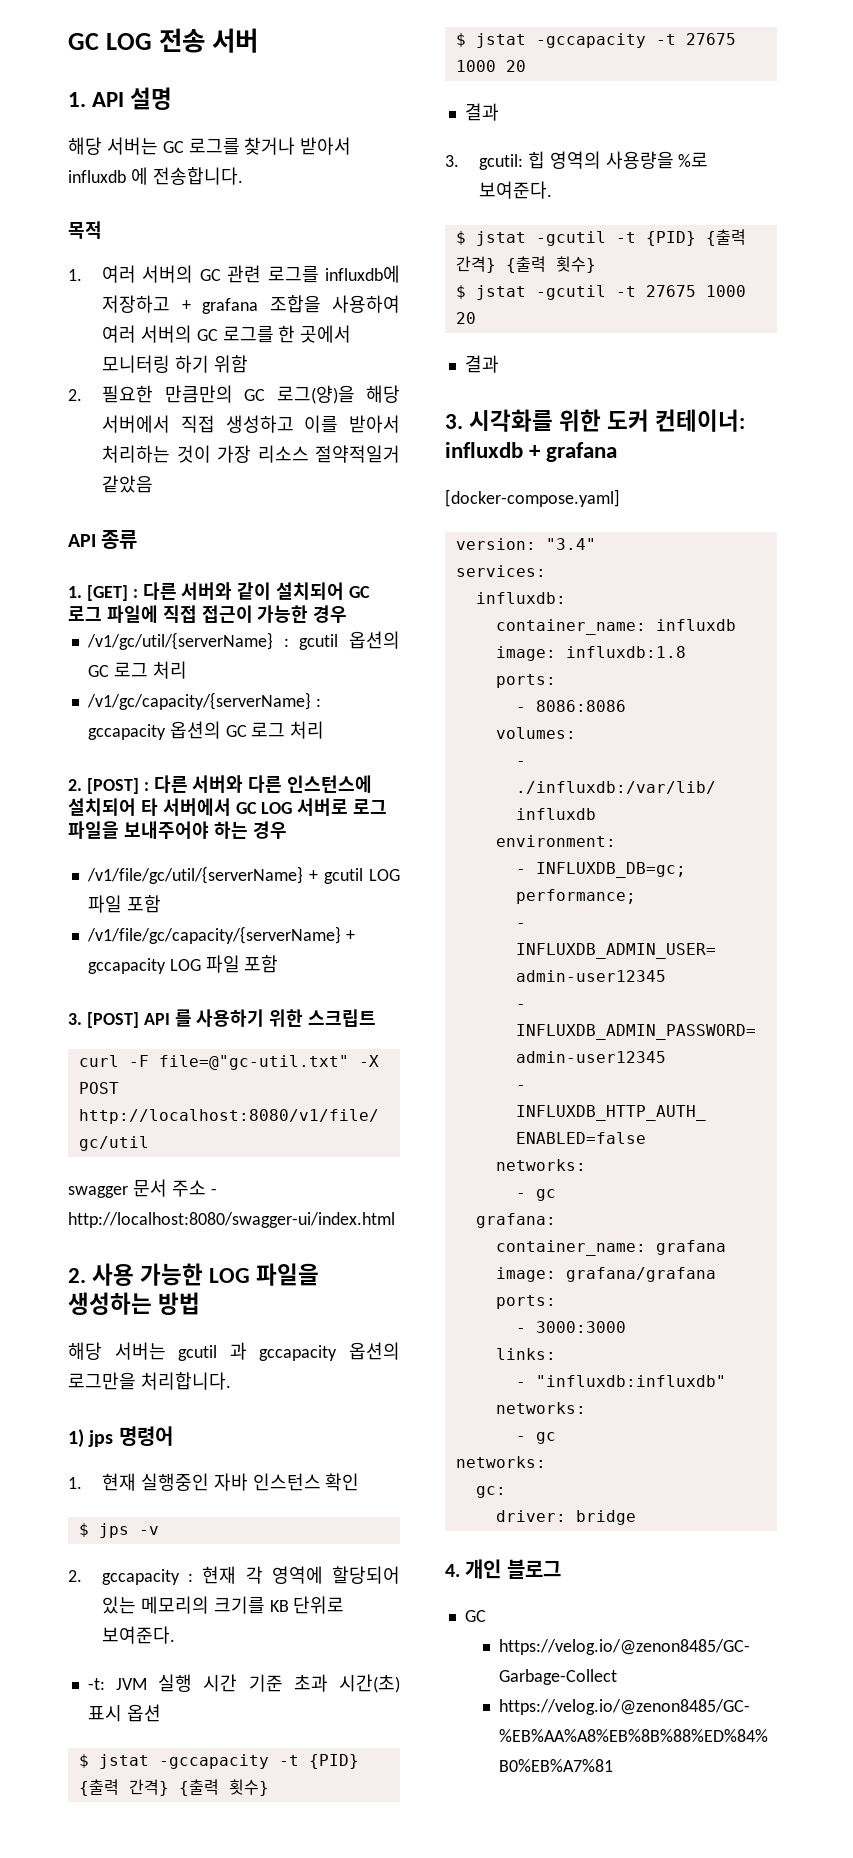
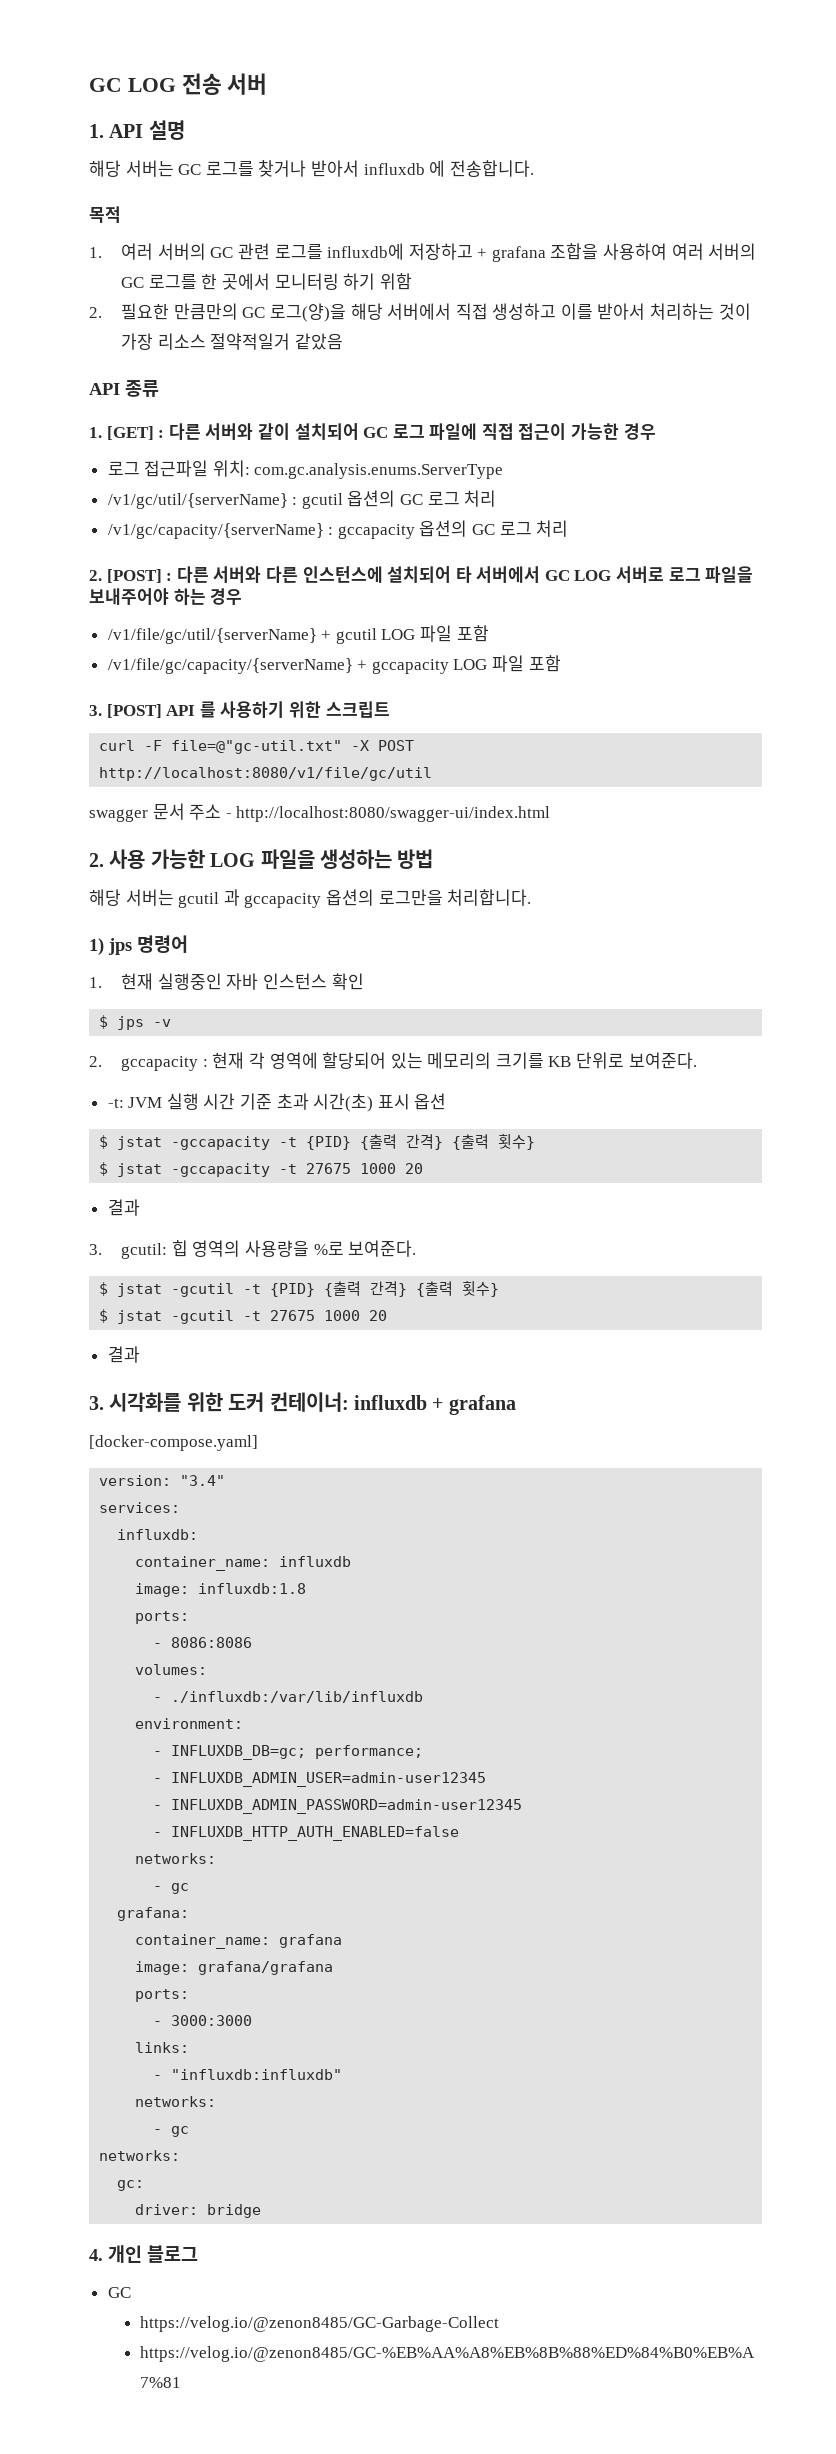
+ 로그 접근파일 위치: com.gc.analysis.enums.ServerType

